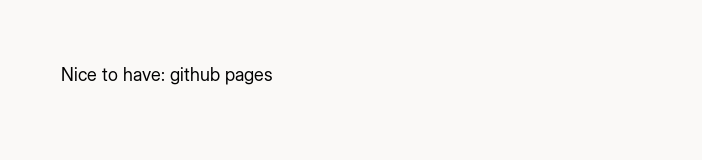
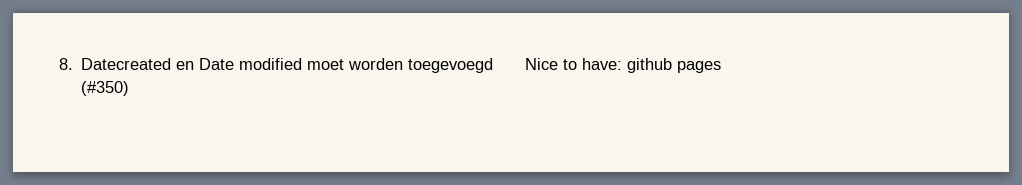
+ 8. Datecreated en Date modified moet worden toegevoegd (#350)

